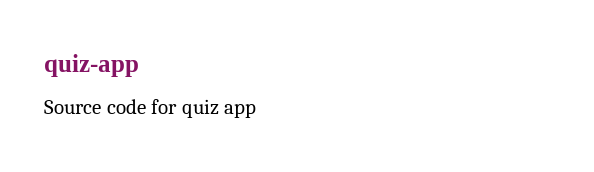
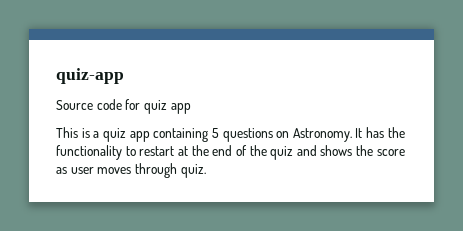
+ This is a quiz app containing 5 questions on Astronomy. It has the functionality to restart at the end of the quiz and shows the score as user moves through quiz.

